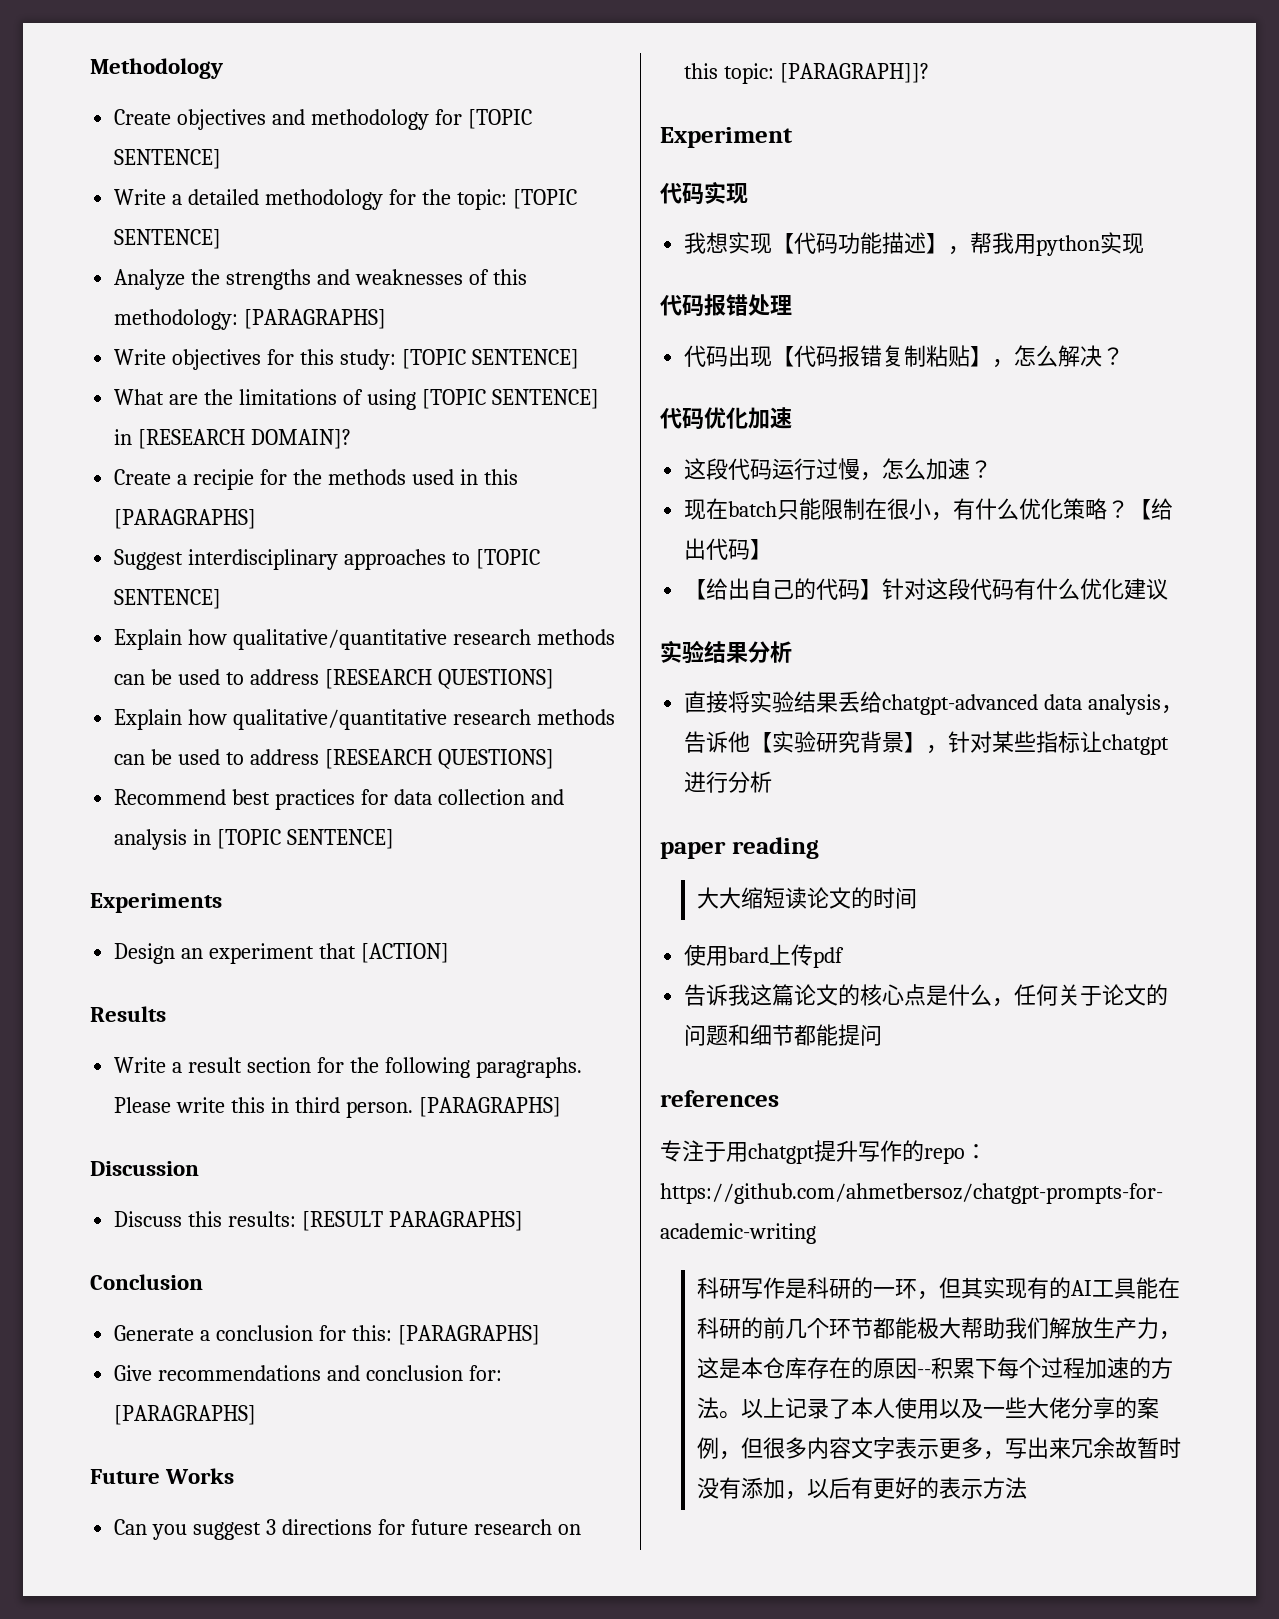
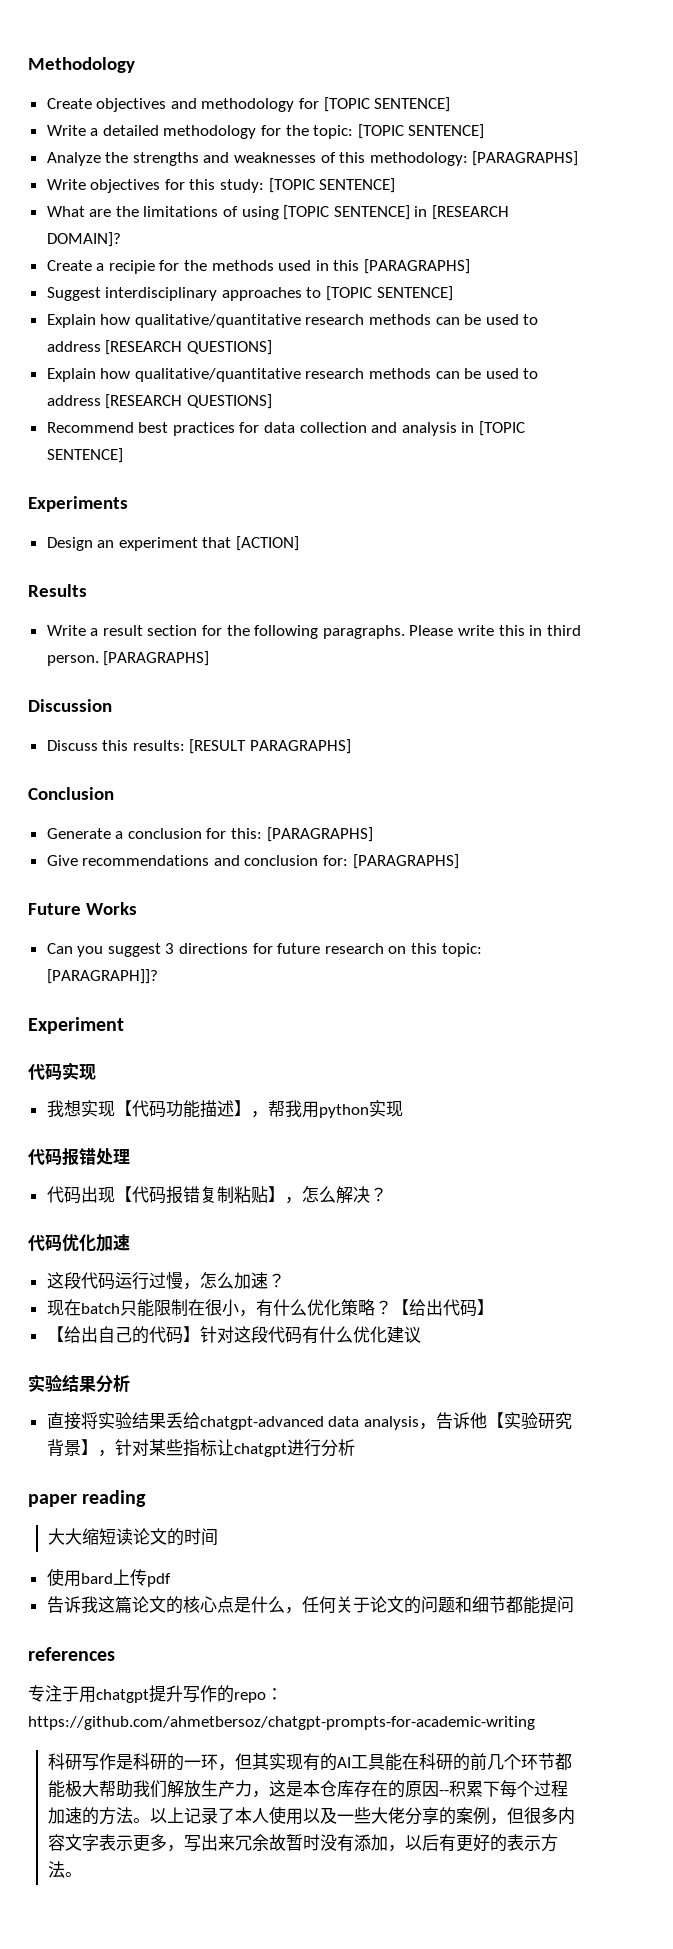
- 以上记录了本人使用以及一些大佬分享的案例，但很多内容文字表示更多，写出来冗余故暂时没有添加，以后有更好的表示方法
+ 以上记录了本人使用以及一些大佬分享的案例，但很多内容文字表示更多，写出来冗余故暂时没有添加，以后有更好的表示方法。

